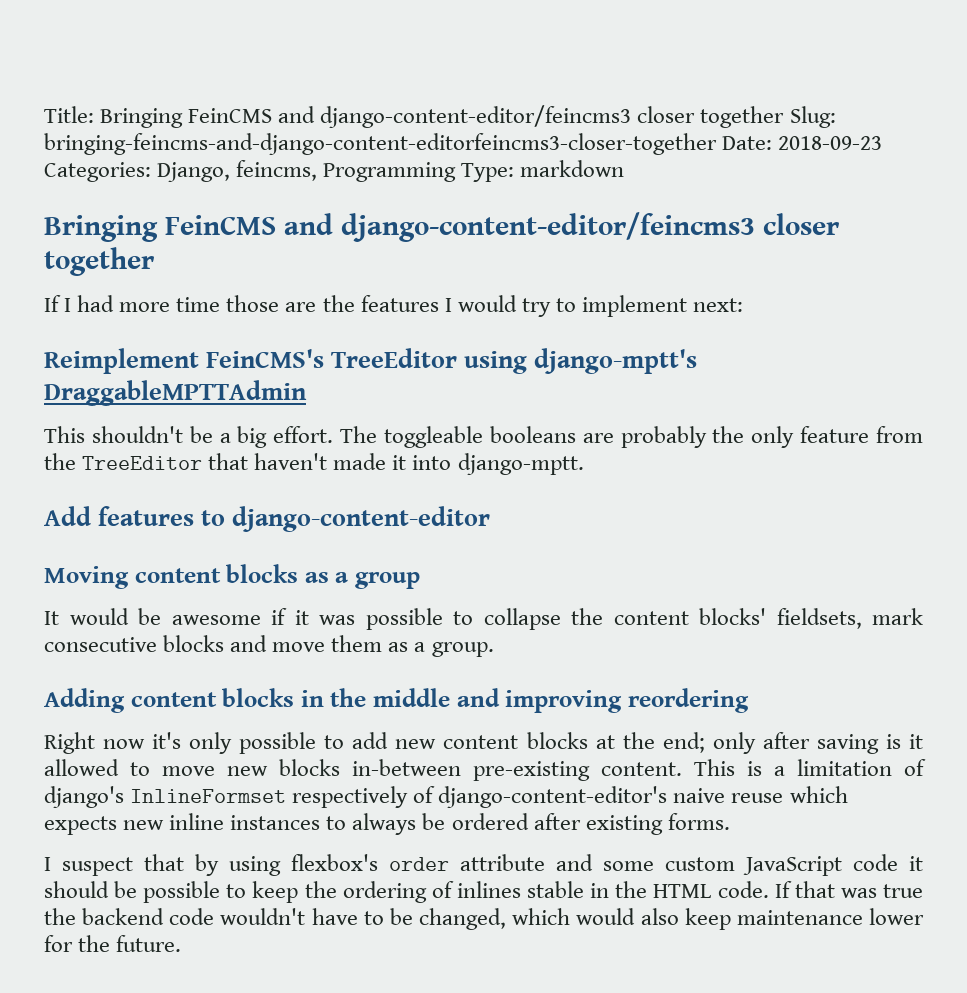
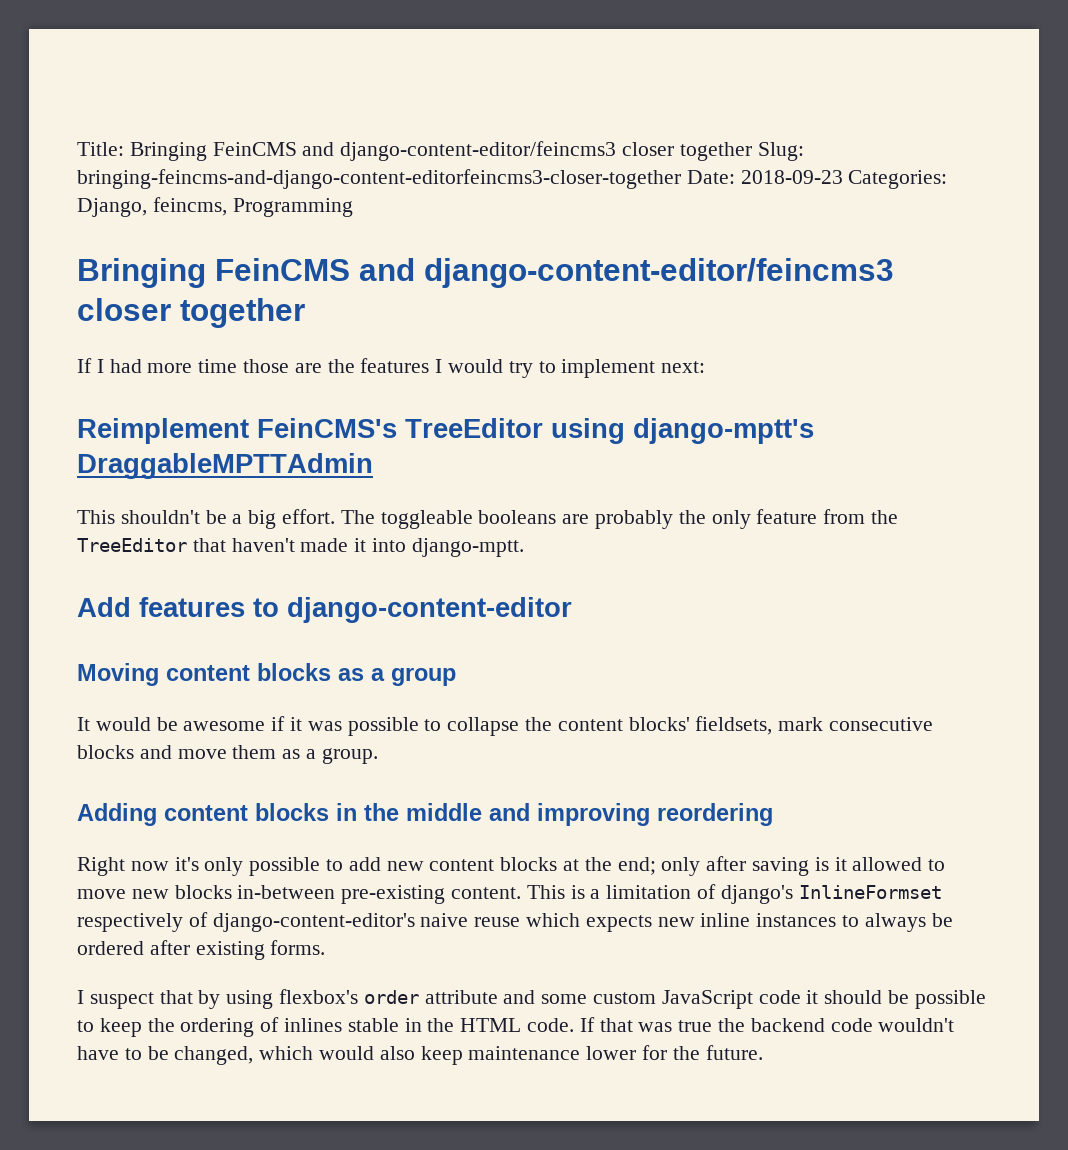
- Title: Bringing FeinCMS and django-content-editor/feincms3 closer together Slug: bringing-feincms-and-django-content-editorfeincms3-closer-together Date: 2018-09-23 Categories: Django, feincms, Programming Type: markdown
+ Title: Bringing FeinCMS and django-content-editor/feincms3 closer together Slug: bringing-feincms-and-django-content-editorfeincms3-closer-together Date: 2018-09-23 Categories: Django, feincms, Programming

